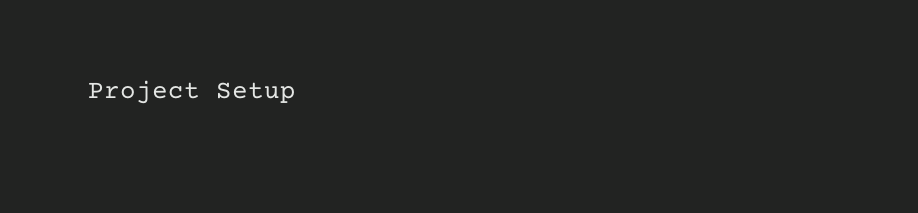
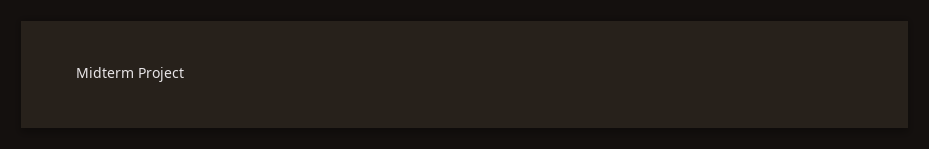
- Project Setup
+ Midterm Project

